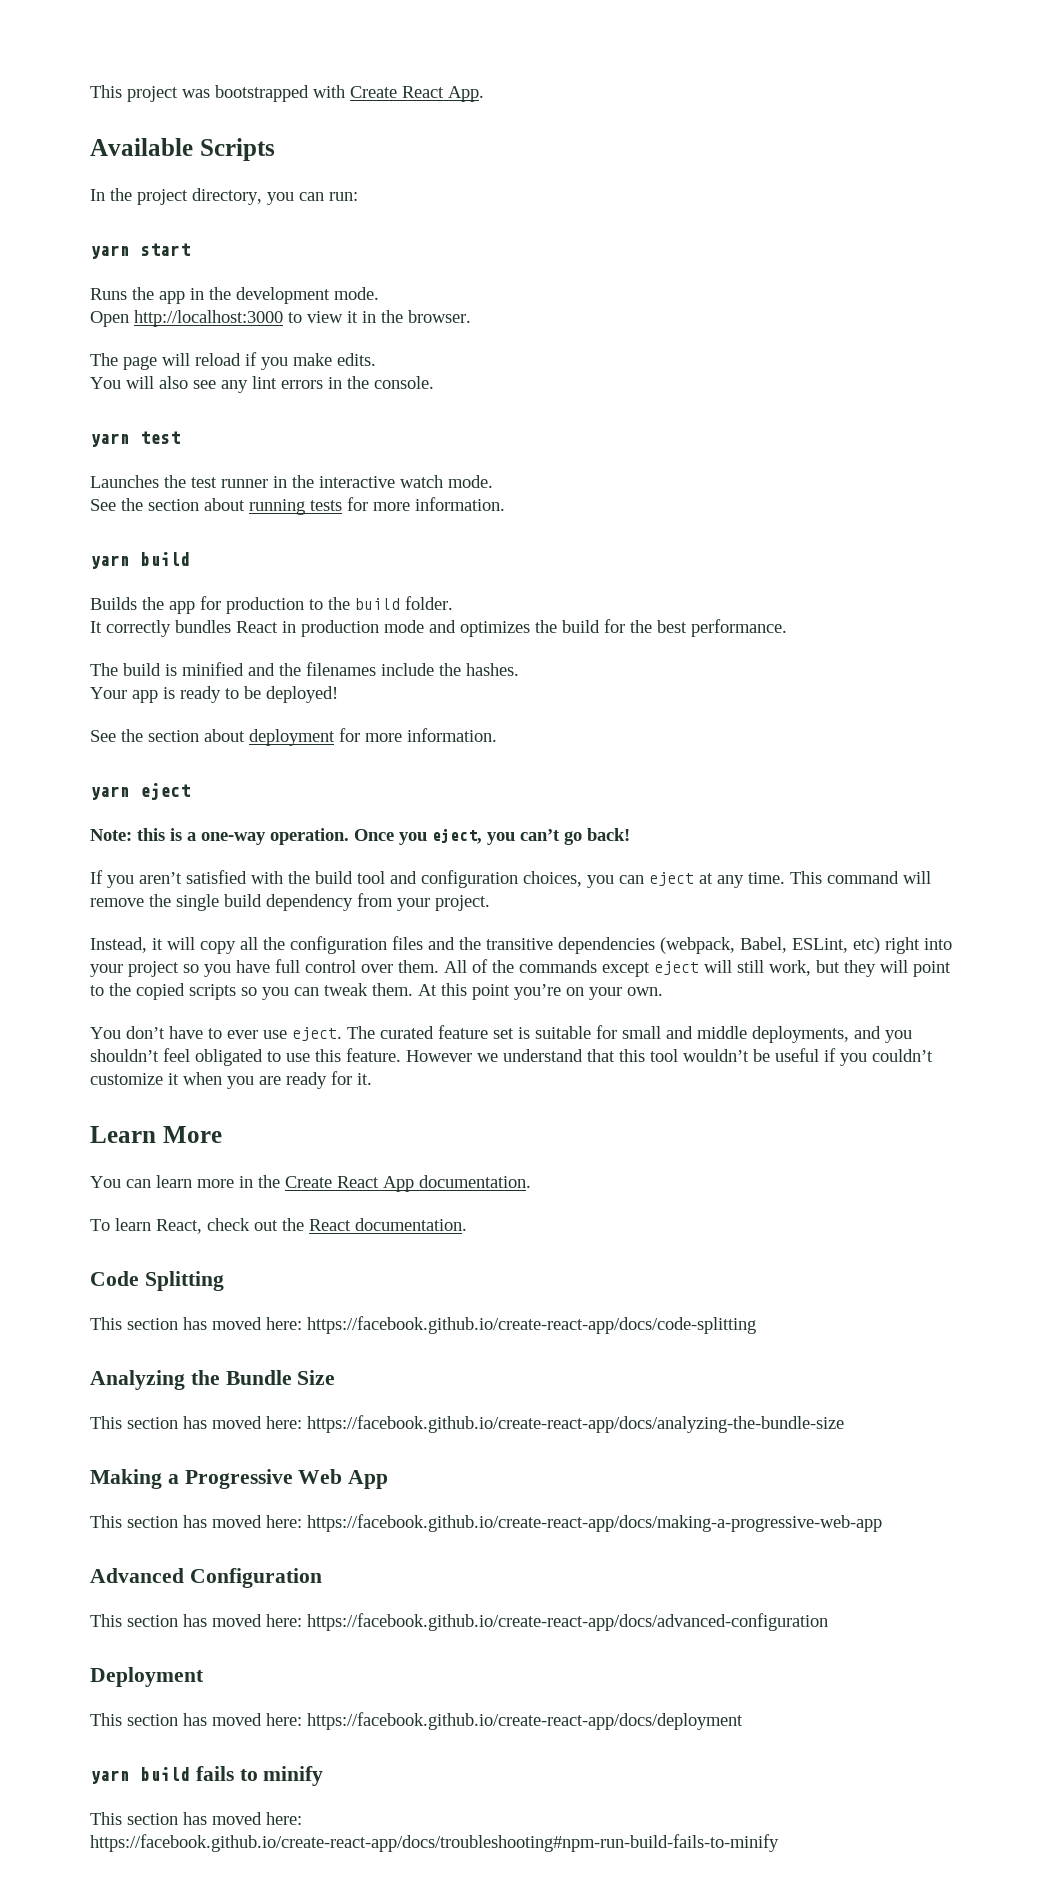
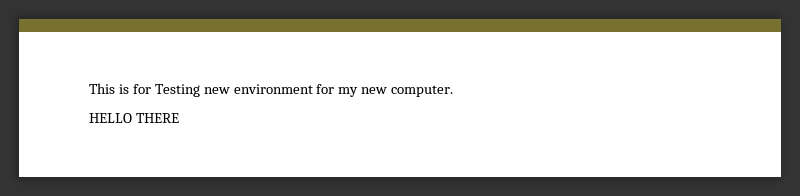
- This project was bootstrapped with Create React App.
- Available Scripts
- In the project directory, you can run:
- yarn start
- Runs the app in the development mode.
- Open http://localhost:3000 to view it in the browser.
- The page will reload if you make edits.
- You will also see any lint errors in the console.
- yarn test
- Launches the test runner in the interactive watch mode.
- See the section about running tests for more information.
- yarn build
- Builds the app for production to the build folder.
- It correctly bundles React in production mode and optimizes the build for the best performance.
- The build is minified and the filenames include the hashes.
- Your app is ready to be deployed!
- See the section about deployment for more information.
- yarn eject
- Note: this is a one-way operation. Once you eject, you can’t go back!
- If you aren’t satisfied with the build tool and configuration choices, you can eject at any time. This command will remove the single build dependency from your project.
- Instead, it will copy all the configuration files and the transitive dependencies (webpack, Babel, ESLint, etc) right into your project so you have full control over them. All of the commands except eject will still work, but they will point to the copied scripts so you can tweak them. At this point you’re on your own.
- You don’t have to ever use eject. The curated feature set is suitable for small and middle deployments, and you shouldn’t feel obligated to use this feature. However we understand that this tool wouldn’t be useful if you couldn’t customize it when you are ready for it.
- Learn More
- You can learn more in the Create React App documentation.
- To learn React, check out the React documentation.
- Code Splitting
- This section has moved here: https://facebook.github.io/create-react-app/docs/code-splitting
- Analyzing the Bundle Size
- This section has moved here: https://facebook.github.io/create-react-app/docs/analyzing-the-bundle-size
- Making a Progressive Web App
- This section has moved here: https://facebook.github.io/create-react-app/docs/making-a-progressive-web-app
- Advanced Configuration
- This section has moved here: https://facebook.github.io/create-react-app/docs/advanced-configuration
- Deployment
- This section has moved here: https://facebook.github.io/create-react-app/docs/deployment
- yarn build fails to minify
- This section has moved here: https://facebook.github.io/create-react-app/docs/troubleshooting#npm-run-build-fails-to-minify
+ This is for Testing new environment for my new computer.
+ HELLO THERE

